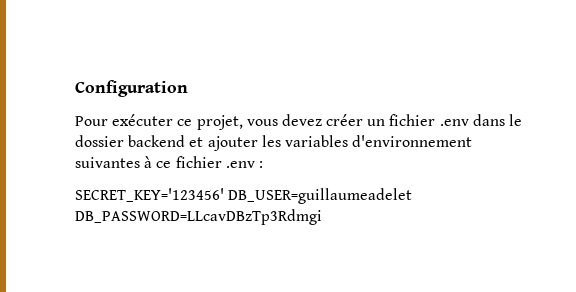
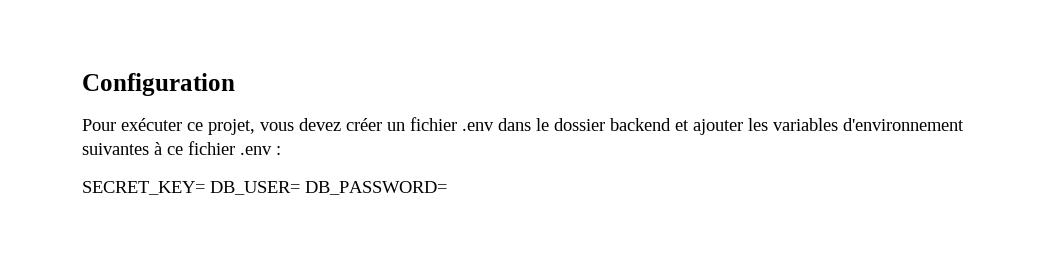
- SECRET_KEY='123456' DB_USER=guillaumeadelet DB_PASSWORD=LLcavDBzTp3Rdmgi
+ SECRET_KEY= DB_USER= DB_PASSWORD=

